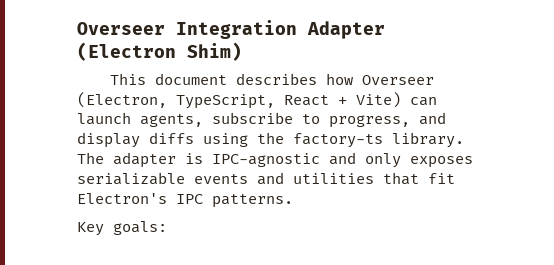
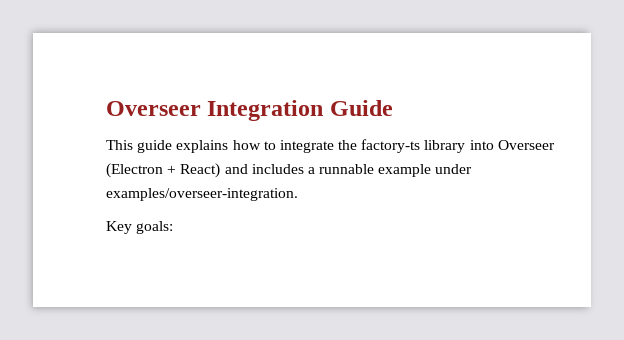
- Overseer Integration Adapter (Electron Shim)
- This document describes how Overseer (Electron, TypeScript, React + Vite) can launch agents, subscribe to progress, and display diffs using the factory-ts library. The adapter is IPC-agnostic and only exposes serializable events and utilities that fit Electron's IPC patterns.
+ Overseer Integration Guide
+ This guide explains how to integrate the factory-ts library into Overseer (Electron + React) and includes a runnable example under examples/overseer-integration.

